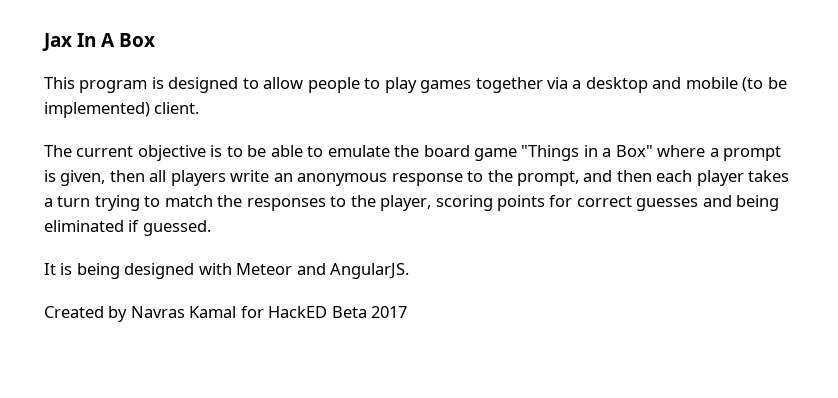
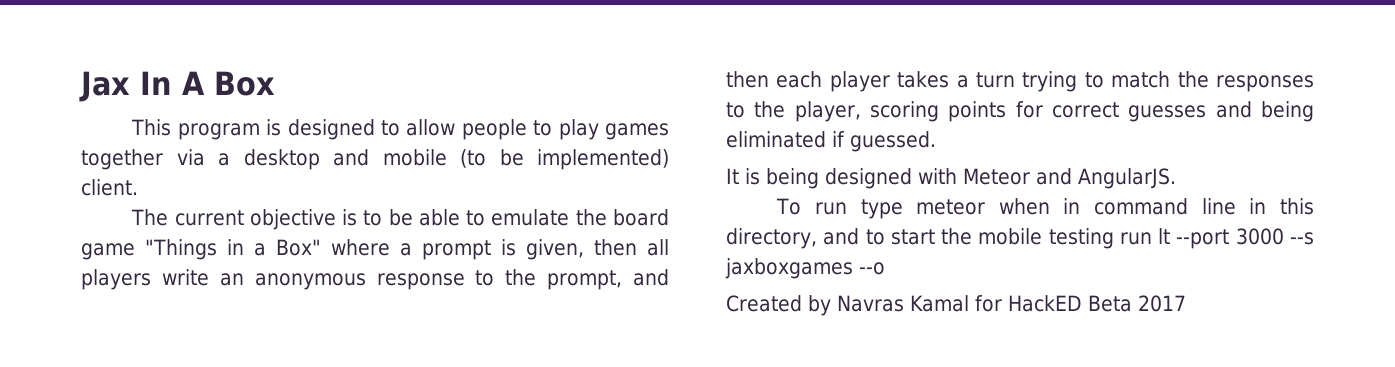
+ To run type meteor when in command line in this directory, and to start the mobile testing run lt --port 3000 --s jaxboxgames --o

